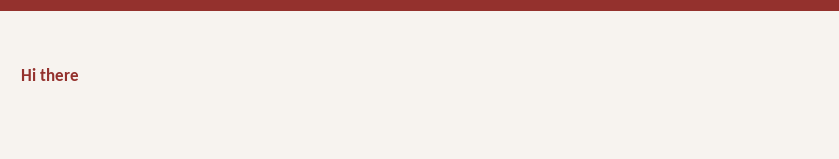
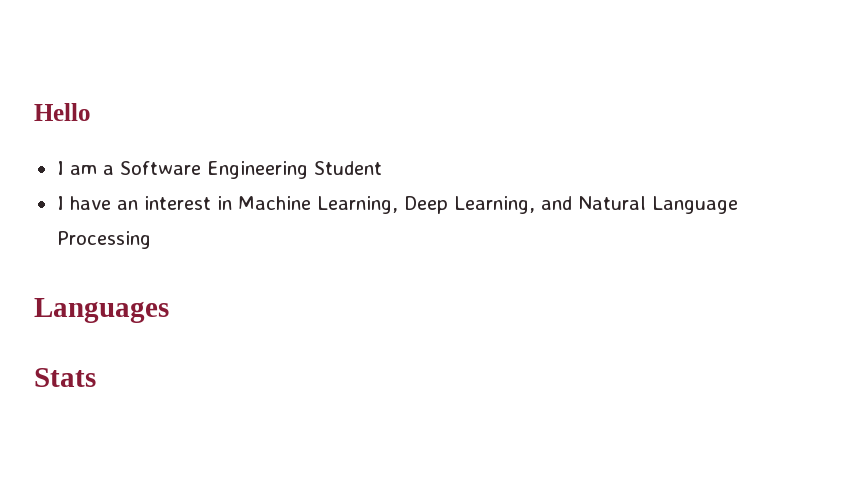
- Hi there
+ Hello
+ I am a Software Engineering Student
+ I have an interest in Machine Learning, Deep Learning, and Natural Language Processing
+ Languages
+ Stats

